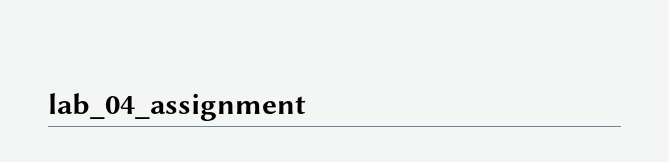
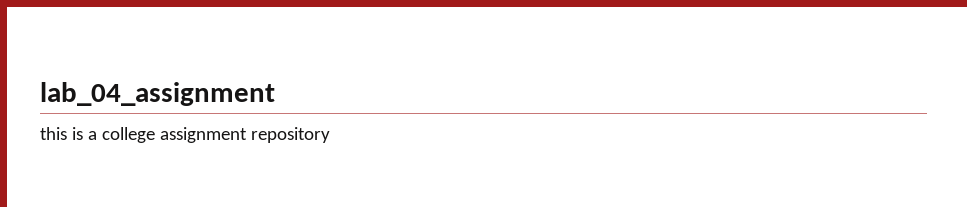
+ this is a college assignment repository

